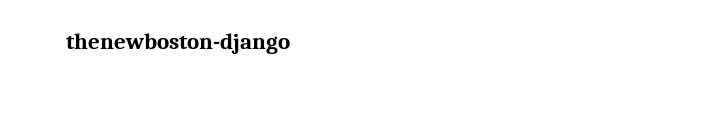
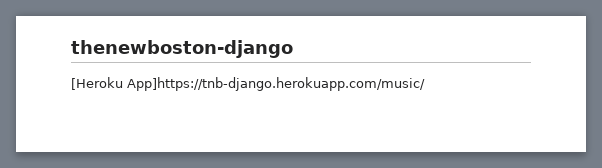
+ [Heroku App]https://tnb-django.herokuapp.com/music/

